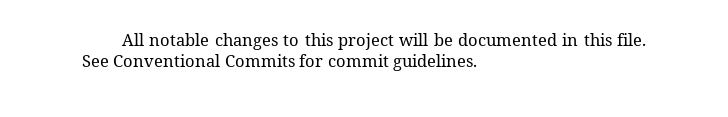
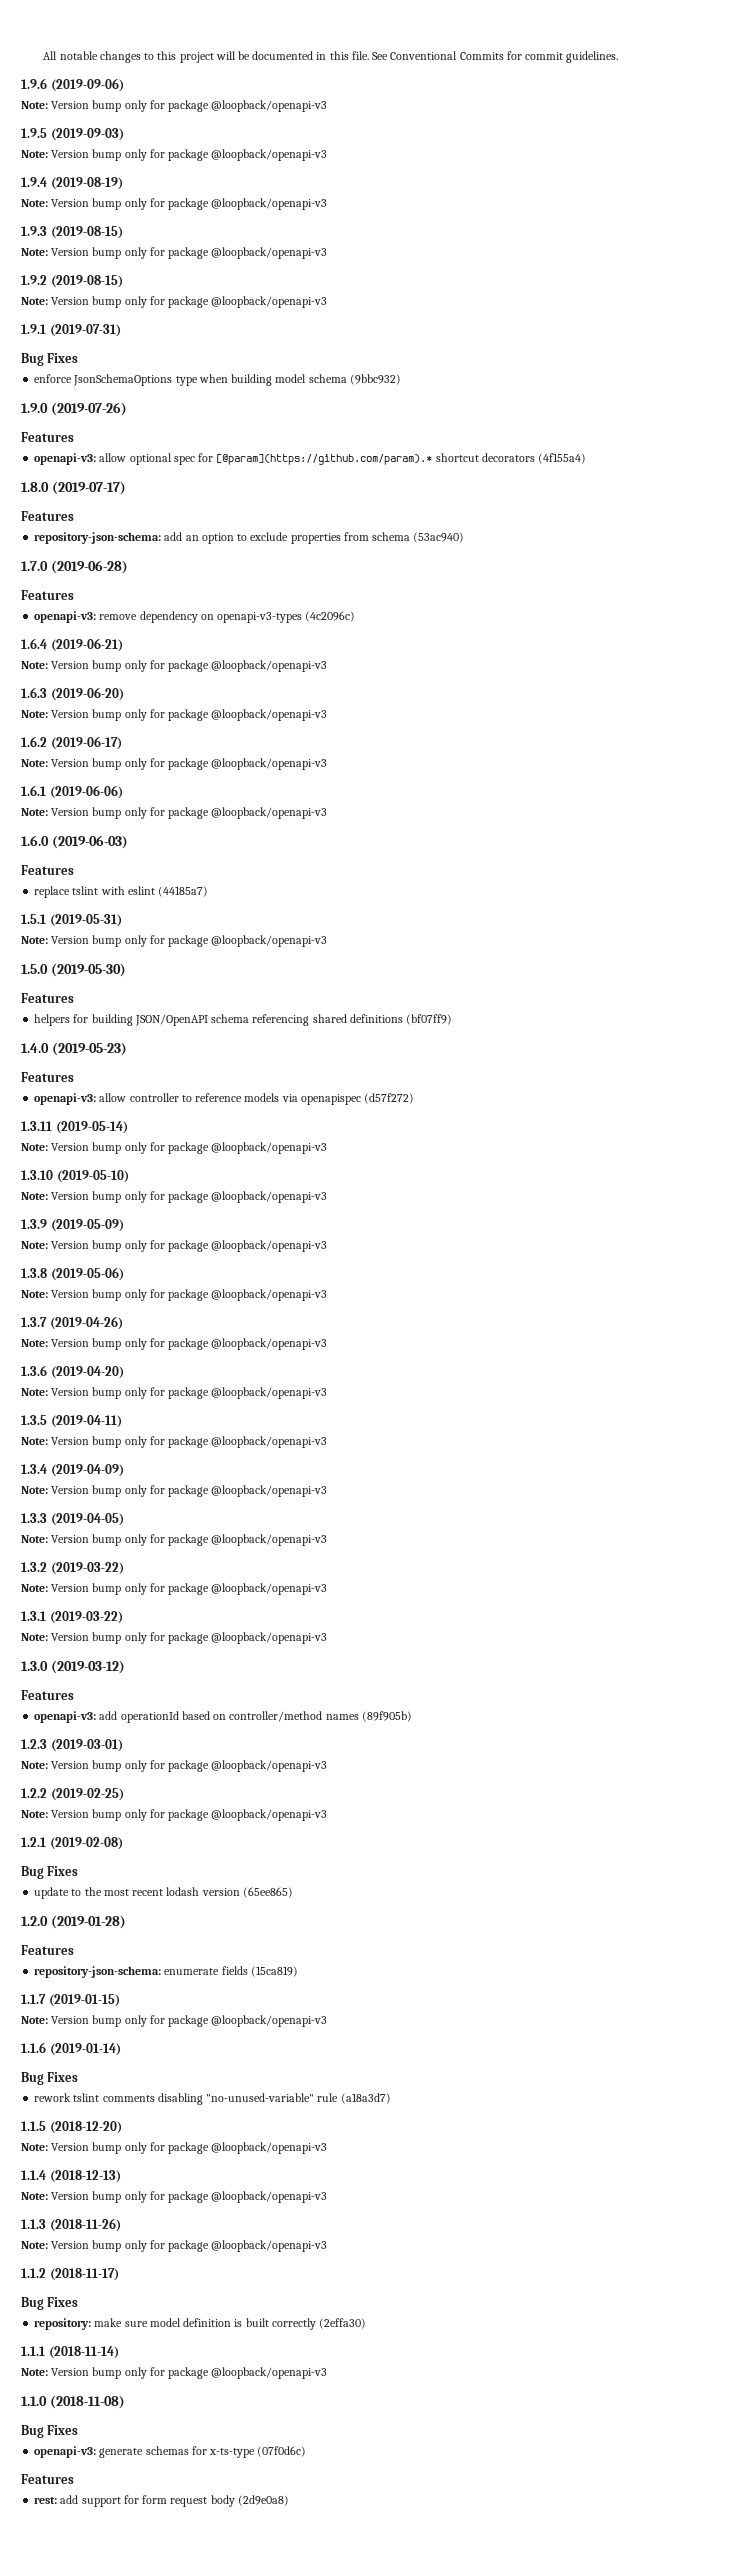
+ 1.9.6 (2019-09-06)
+ Note: Version bump only for package @loopback/openapi-v3
+ 1.9.5 (2019-09-03)
+ Note: Version bump only for package @loopback/openapi-v3
+ 1.9.4 (2019-08-19)
+ Note: Version bump only for package @loopback/openapi-v3
+ 1.9.3 (2019-08-15)
+ Note: Version bump only for package @loopback/openapi-v3
+ 1.9.2 (2019-08-15)
+ Note: Version bump only for package @loopback/openapi-v3
+ 1.9.1 (2019-07-31)
+ Bug Fixes
+ enforce JsonSchemaOptions type when building model schema (9bbc932)
+ 1.9.0 (2019-07-26)
+ Features
+ openapi-v3: allow optional spec for [@param](https://github.com/param).* shortcut decorators (4f155a4)
+ 1.8.0 (2019-07-17)
+ Features
+ repository-json-schema: add an option to exclude properties from schema (53ac940)
+ 1.7.0 (2019-06-28)
+ Features
+ openapi-v3: remove dependency on openapi-v3-types (4c2096c)
+ 1.6.4 (2019-06-21)
+ Note: Version bump only for package @loopback/openapi-v3
+ 1.6.3 (2019-06-20)
+ Note: Version bump only for package @loopback/openapi-v3
+ 1.6.2 (2019-06-17)
+ Note: Version bump only for package @loopback/openapi-v3
+ 1.6.1 (2019-06-06)
+ Note: Version bump only for package @loopback/openapi-v3
+ 1.6.0 (2019-06-03)
+ Features
+ replace tslint with eslint (44185a7)
+ 1.5.1 (2019-05-31)
+ Note: Version bump only for package @loopback/openapi-v3
+ 1.5.0 (2019-05-30)
+ Features
+ helpers for building JSON/OpenAPI schema referencing shared definitions (bf07ff9)
+ 1.4.0 (2019-05-23)
+ Features
+ openapi-v3: allow controller to reference models via openapispec (d57f272)
+ 1.3.11 (2019-05-14)
+ Note: Version bump only for package @loopback/openapi-v3
+ 1.3.10 (2019-05-10)
+ Note: Version bump only for package @loopback/openapi-v3
+ 1.3.9 (2019-05-09)
+ Note: Version bump only for package @loopback/openapi-v3
+ 1.3.8 (2019-05-06)
+ Note: Version bump only for package @loopback/openapi-v3
+ 1.3.7 (2019-04-26)
+ Note: Version bump only for package @loopback/openapi-v3
+ 1.3.6 (2019-04-20)
+ Note: Version bump only for package @loopback/openapi-v3
+ 1.3.5 (2019-04-11)
+ Note: Version bump only for package @loopback/openapi-v3
+ 1.3.4 (2019-04-09)
+ Note: Version bump only for package @loopback/openapi-v3
+ 1.3.3 (2019-04-05)
+ Note: Version bump only for package @loopback/openapi-v3
+ 1.3.2 (2019-03-22)
+ Note: Version bump only for package @loopback/openapi-v3
+ 1.3.1 (2019-03-22)
+ Note: Version bump only for package @loopback/openapi-v3
+ 1.3.0 (2019-03-12)
+ Features
+ openapi-v3: add operationId based on controller/method names (89f905b)
+ 1.2.3 (2019-03-01)
+ Note: Version bump only for package @loopback/openapi-v3
+ 1.2.2 (2019-02-25)
+ Note: Version bump only for package @loopback/openapi-v3
+ 1.2.1 (2019-02-08)
+ Bug Fixes
+ update to the most recent lodash version (65ee865)
+ 1.2.0 (2019-01-28)
+ Features
+ repository-json-schema: enumerate fields (15ca819)
+ 1.1.7 (2019-01-15)
+ Note: Version bump only for package @loopback/openapi-v3
+ 1.1.6 (2019-01-14)
+ Bug Fixes
+ rework tslint comments disabling "no-unused-variable" rule (a18a3d7)
+ 1.1.5 (2018-12-20)
+ Note: Version bump only for package @loopback/openapi-v3
+ 1.1.4 (2018-12-13)
+ Note: Version bump only for package @loopback/openapi-v3
+ 1.1.3 (2018-11-26)
+ Note: Version bump only for package @loopback/openapi-v3
+ 1.1.2 (2018-11-17)
+ Bug Fixes
+ repository: make sure model definition is built correctly (2effa30)
+ 1.1.1 (2018-11-14)
+ Note: Version bump only for package @loopback/openapi-v3
+ 1.1.0 (2018-11-08)
+ Bug Fixes
+ openapi-v3: generate schemas for x-ts-type (07f0d6c)
+ Features
+ rest: add support for form request body (2d9e0a8)

